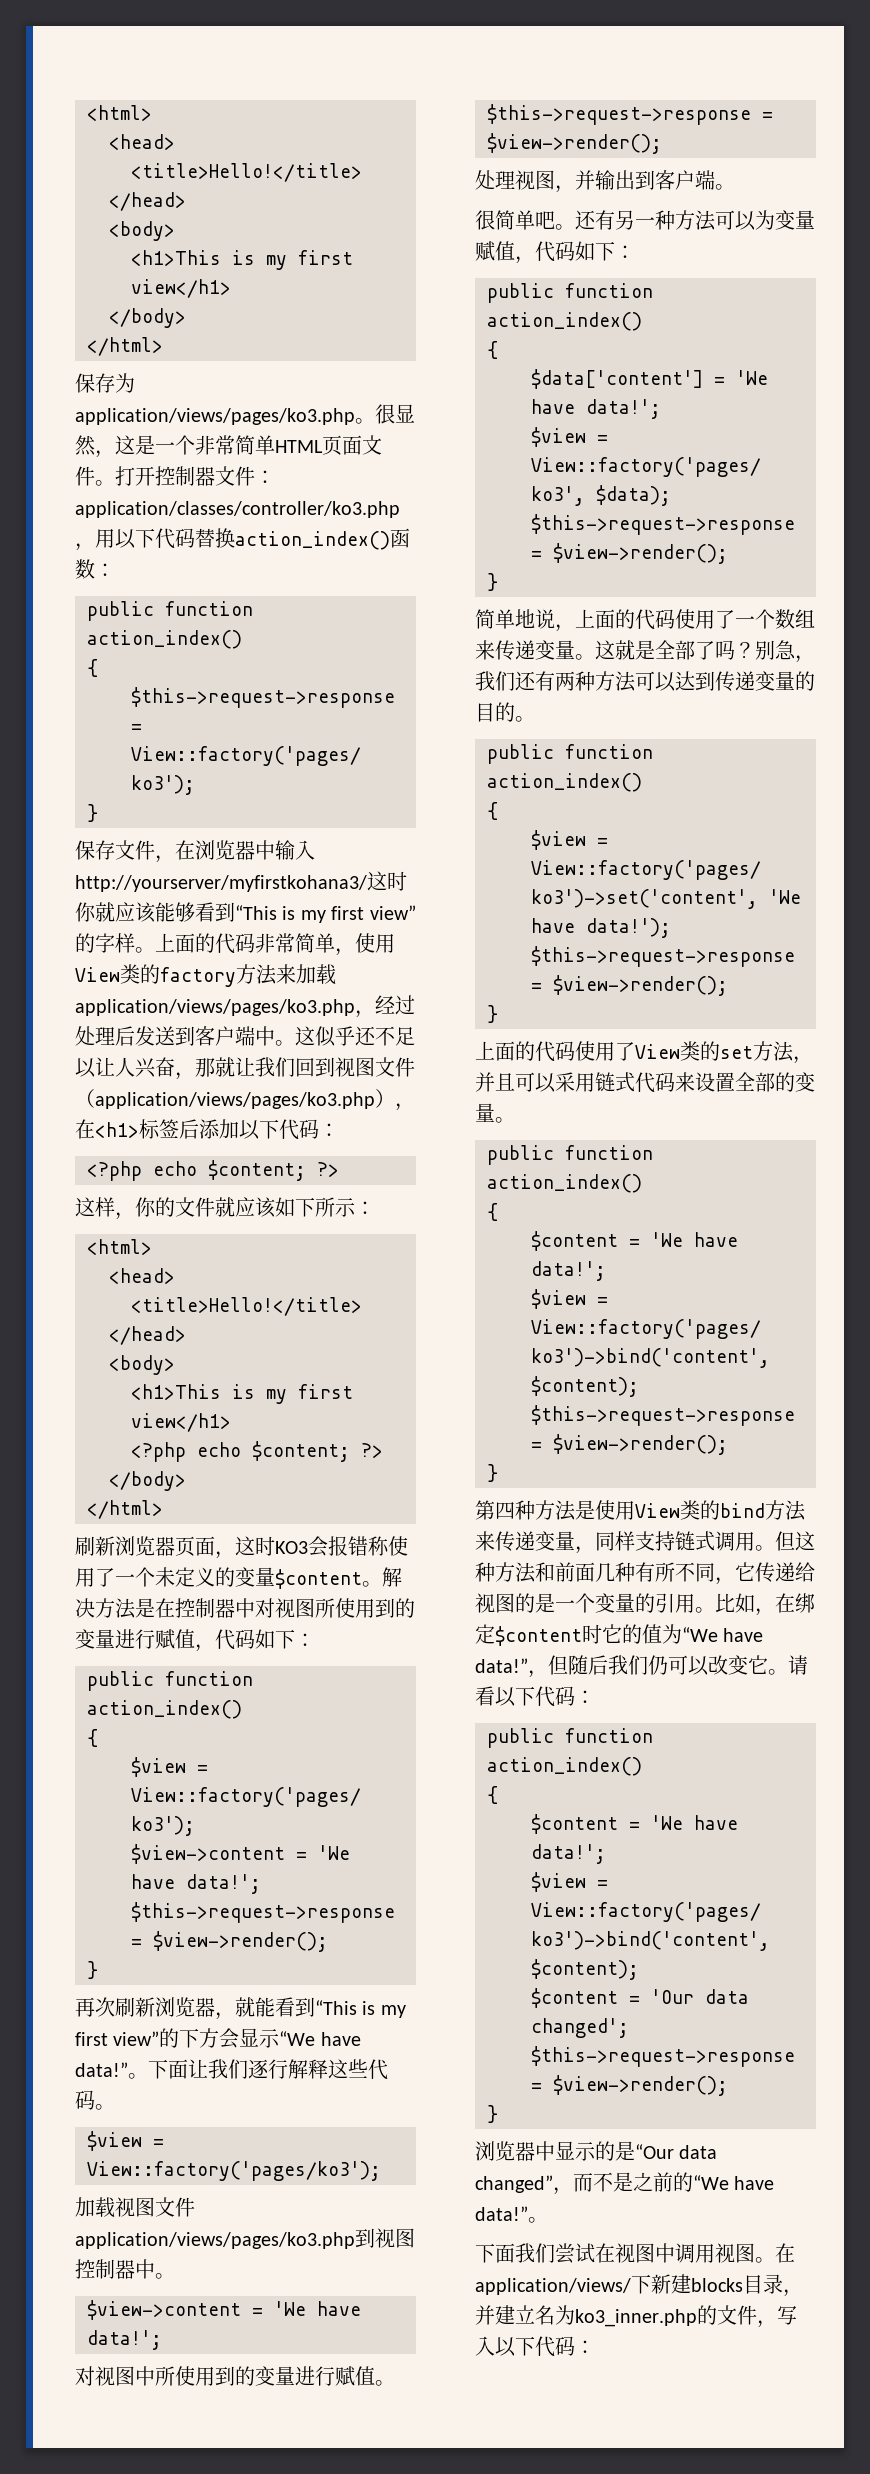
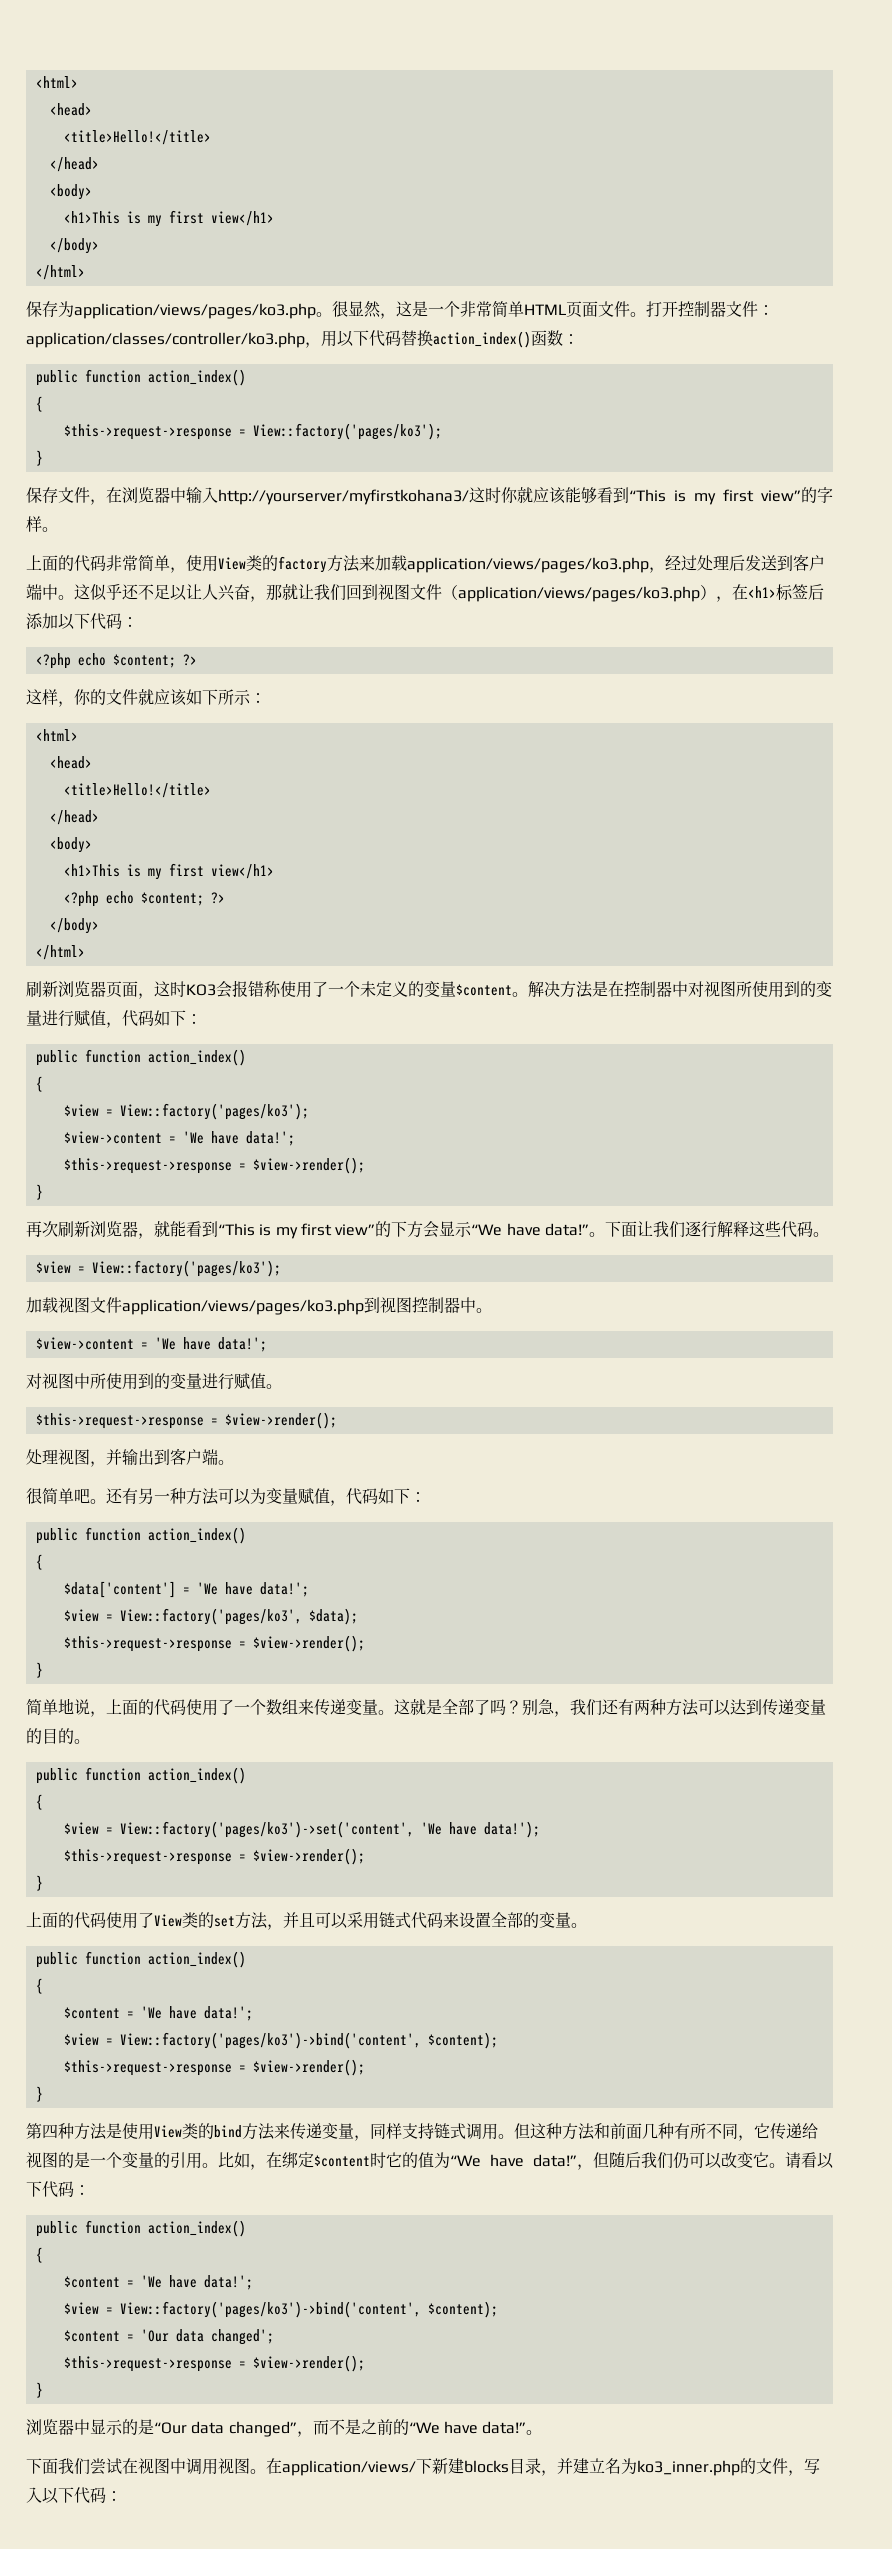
- 保存文件，在浏览器中输入http://yourserver/myfirstkohana3/这时你就应该能够看到“This is my first view”的字样。上面的代码非常简单，使用View类的factory方法来加载application/views/pages/ko3.php，经过处理后发送到客户端中。
+ 保存文件，在浏览器中输入http://yourserver/myfirstkohana3/这时你就应该能够看到“This is my first view”的字样。
+ 上面的代码非常简单，使用View类的factory方法来加载application/views/pages/ko3.php，经过处理后发送到客户端中。

